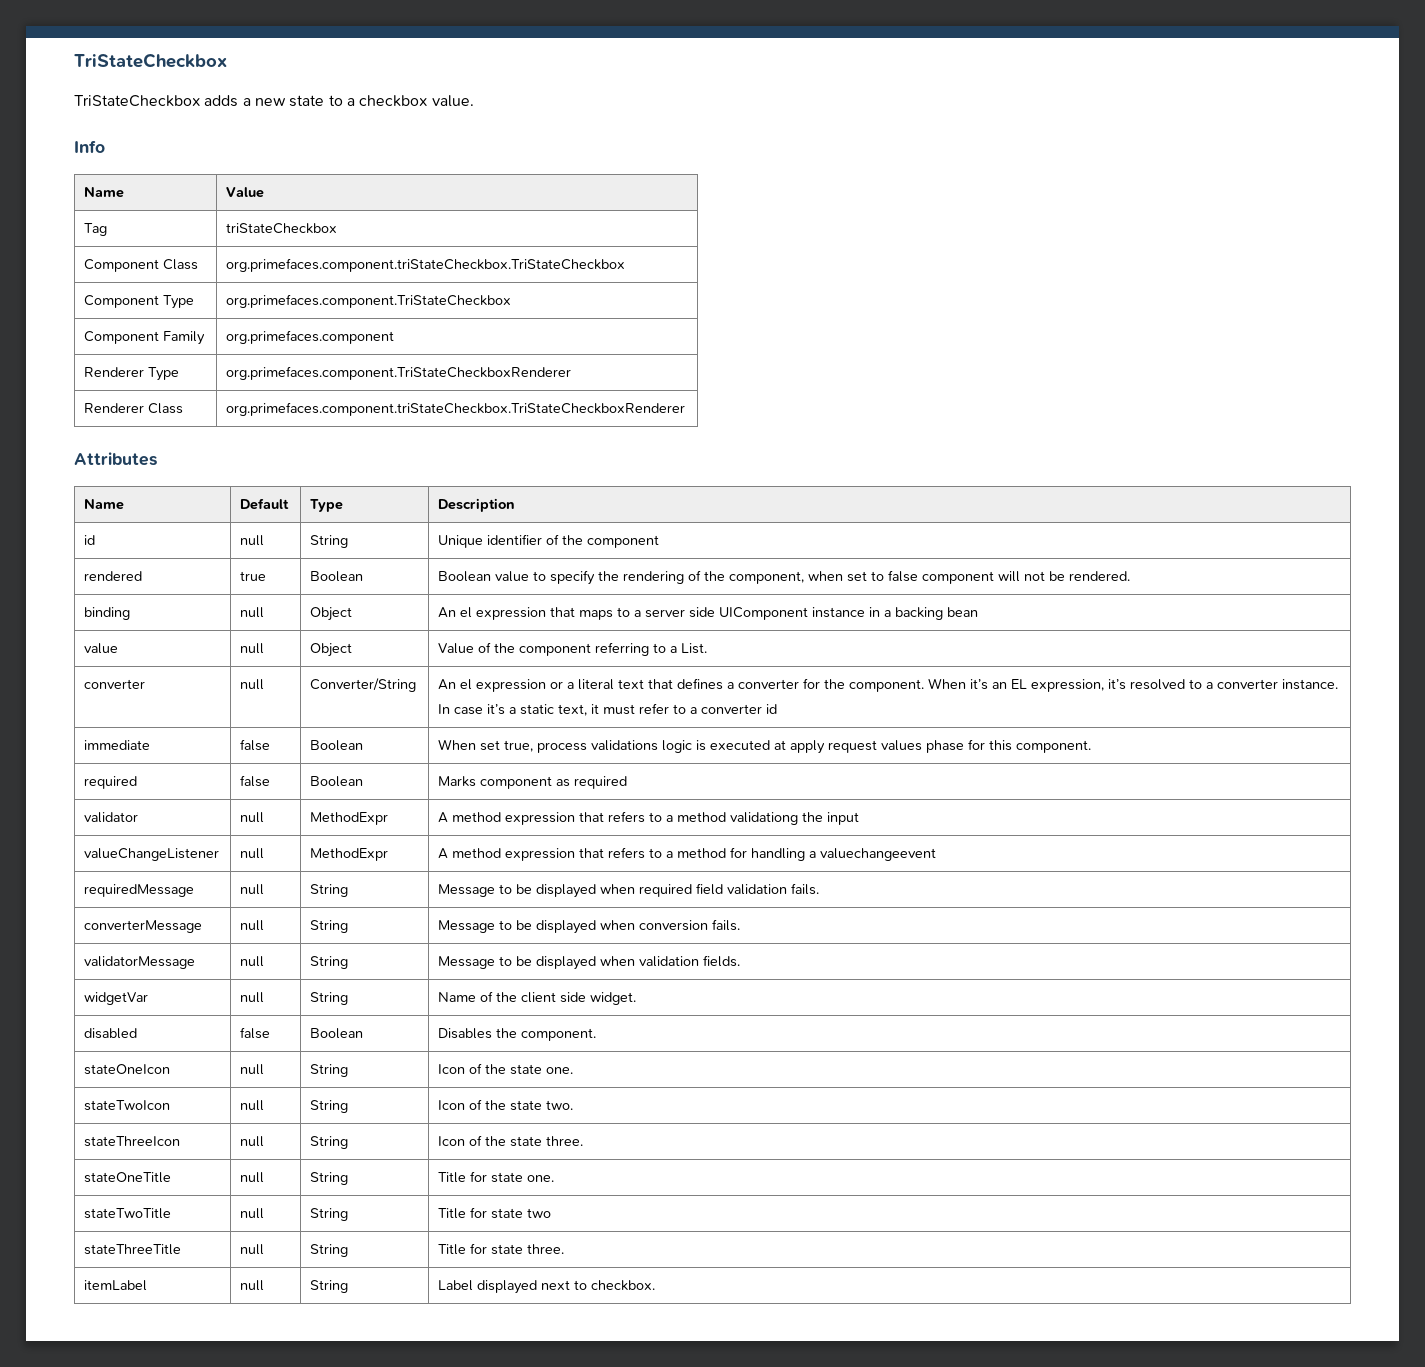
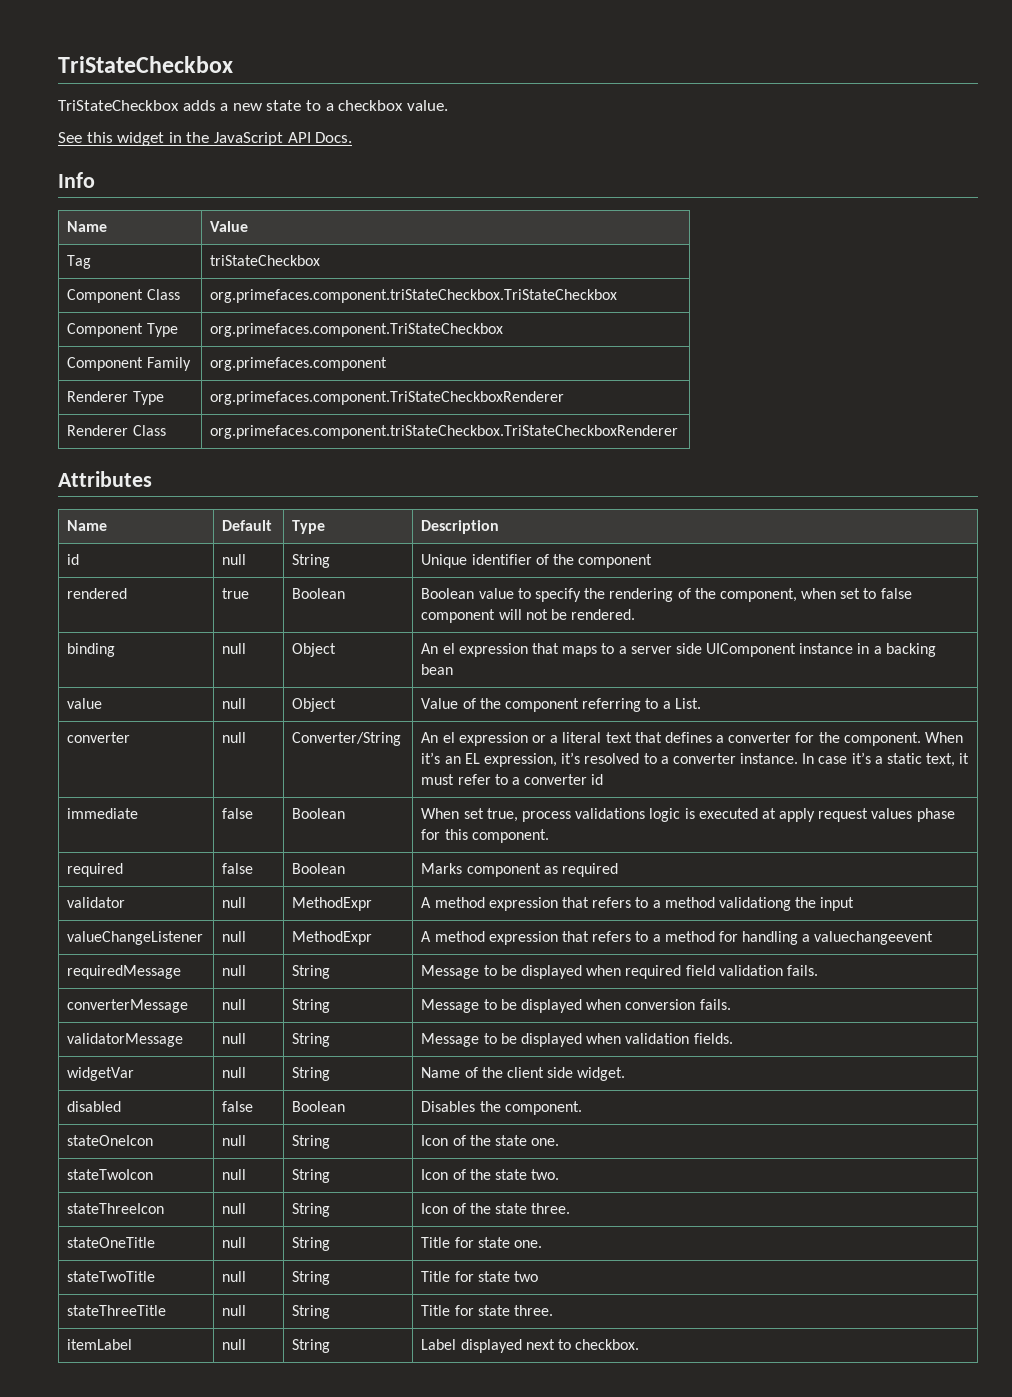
+ See this widget in the JavaScript API Docs.

